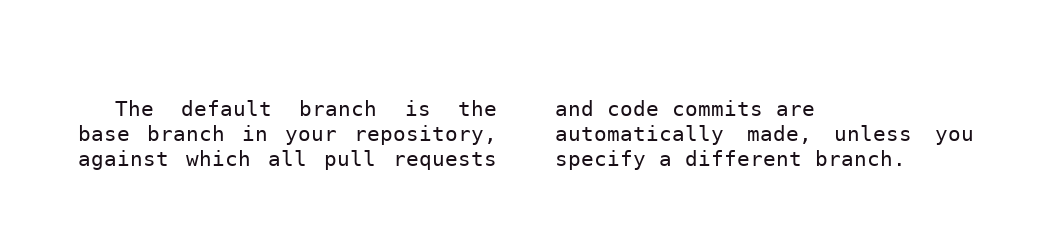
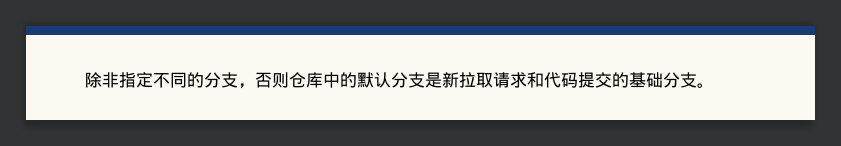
- The default branch is the base branch in your repository, against which all pull requests and code commits are automatically made, unless you specify a different branch.
+ 除非指定不同的分支，否则仓库中的默认分支是新拉取请求和代码提交的基础分支。

